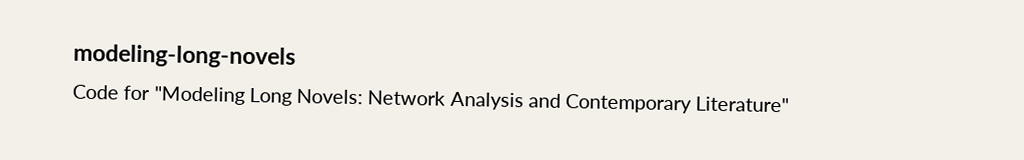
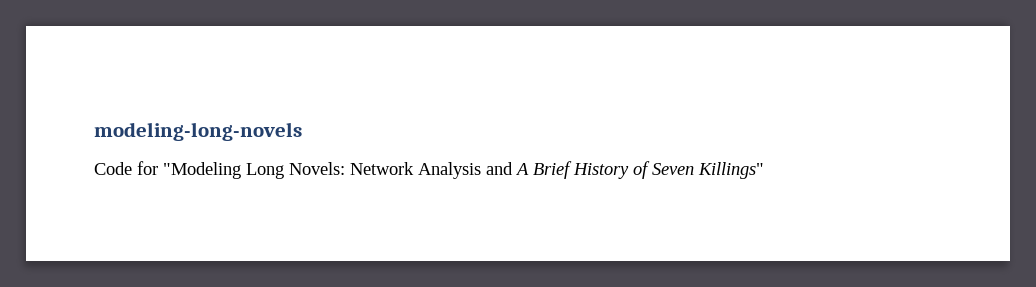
- Code for "Modeling Long Novels: Network Analysis and Contemporary Literature"
+ Code for "Modeling Long Novels: Network Analysis and A Brief History of Seven Killings"

